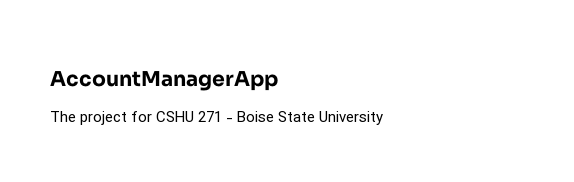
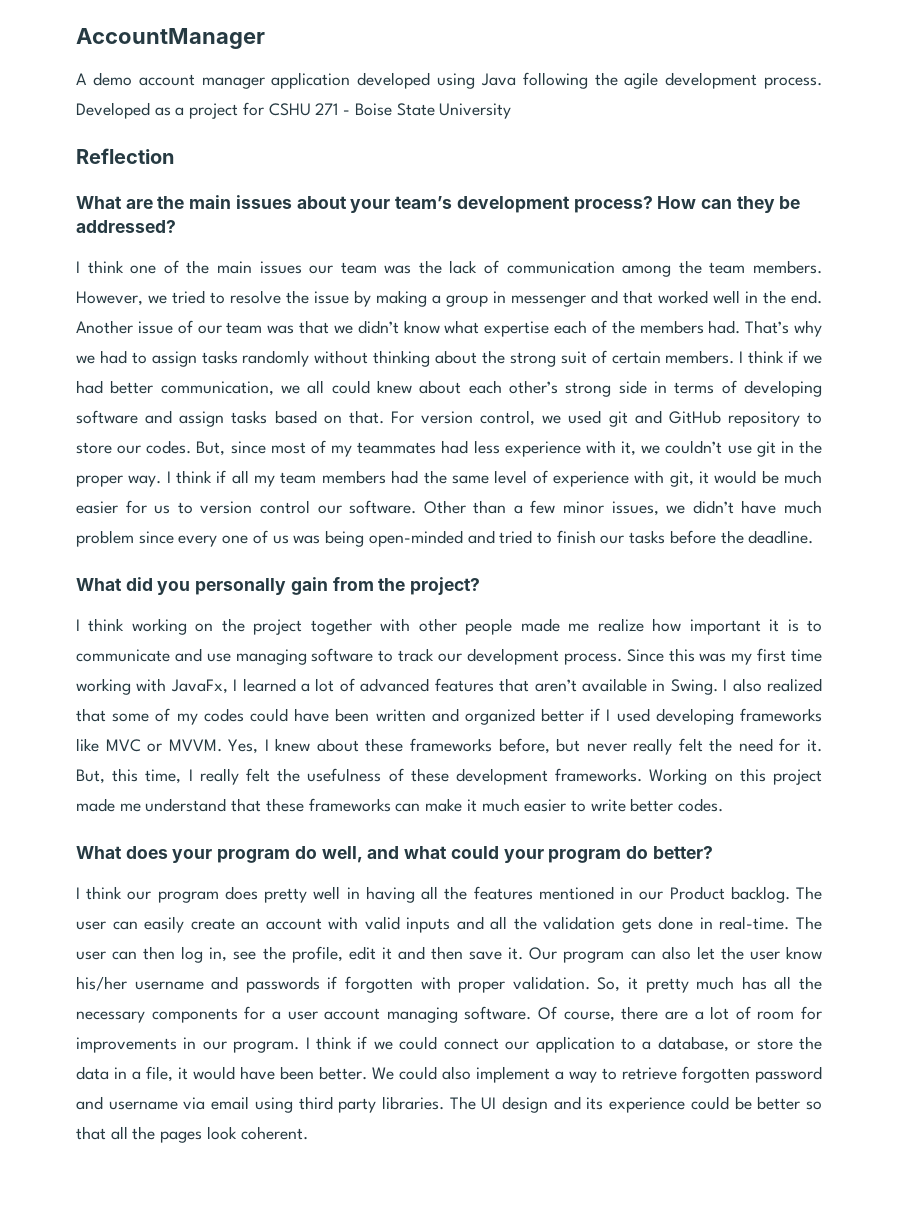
- AccountManagerApp
- The project for CSHU 271 - Boise State University
+ AccountManager
+ A demo account manager application developed using Java following the agile development process. Developed as a project for CSHU 271 - Boise State University
+ Reflection
+ What are the main issues about your team’s development process? How can they be addressed?
+ I think one of the main issues our team was the lack of communication among the team members. However, we tried to resolve the issue by making a group in messenger and that worked well in the end. Another issue of our team was that we didn’t know what expertise each of the members had. That’s why we had to assign tasks randomly without thinking about the strong suit of certain members. I think if we had better communication, we all could knew about each other’s strong side in terms of developing software and assign tasks based on that. For version control, we used git and GitHub repository to store our codes. But, since most of my teammates had less experience with it, we couldn’t use git in the proper way. I think if all my team members had the same level of experience with git, it would be much easier for us to version control our software. Other than a few minor issues, we didn’t have much problem since every one of us was being open-minded and tried to finish our tasks before the deadline.
+ What did you personally gain from the project?
+ I think working on the project together with other people made me realize how important it is to communicate and use managing software to track our development process. Since this was my first time working with JavaFx, I learned a lot of advanced features that aren’t available in Swing. I also realized that some of my codes could have been written and organized better if I used developing frameworks like MVC or MVVM. Yes, I knew about these frameworks before, but never really felt the need for it. But, this time, I really felt the usefulness of these development frameworks. Working on this project made me understand that these frameworks can make it much easier to write better codes.
+ What does your program do well, and what could your program do better?
+ I think our program does pretty well in having all the features mentioned in our Product backlog. The user can easily create an account with valid inputs and all the validation gets done in real-time. The user can then log in, see the profile, edit it and then save it. Our program can also let the user know his/her username and passwords if forgotten with proper validation. So, it pretty much has all the necessary components for a user account managing software. Of course, there are a lot of room for improvements in our program. I think if we could connect our application to a database, or store the data in a file, it would have been better. We could also implement a way to retrieve forgotten password and username via email using third party libraries. The UI design and its experience could be better so that all the pages look coherent.

